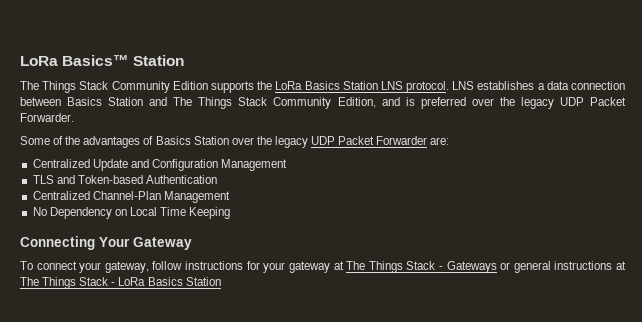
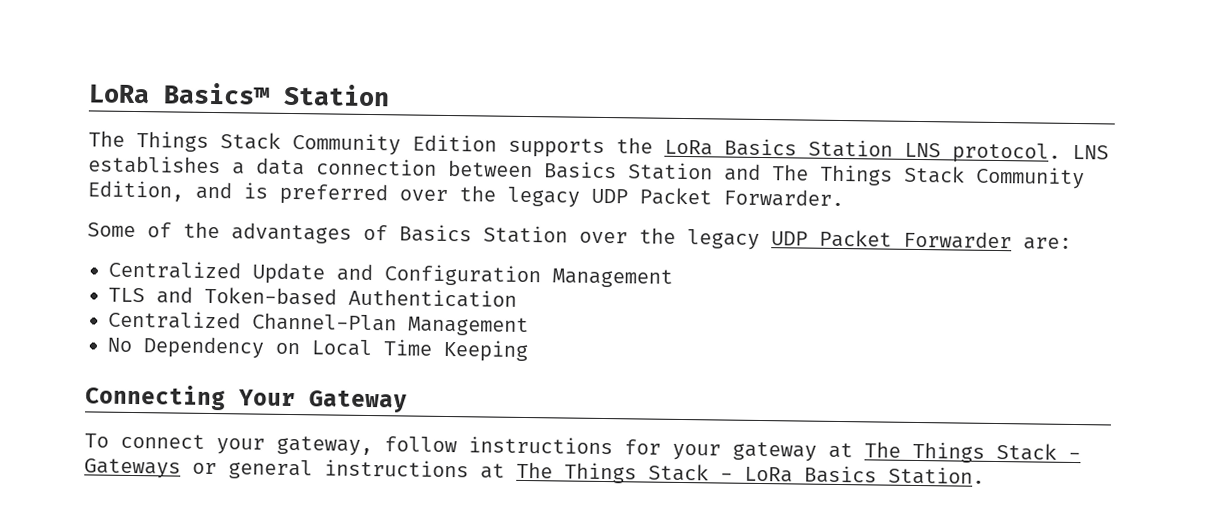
- To connect your gateway, follow instructions for your gateway at The Things Stack - Gateways or general instructions at The Things Stack - LoRa Basics Station
+ To connect your gateway, follow instructions for your gateway at The Things Stack - Gateways or general instructions at The Things Stack - LoRa Basics Station.

